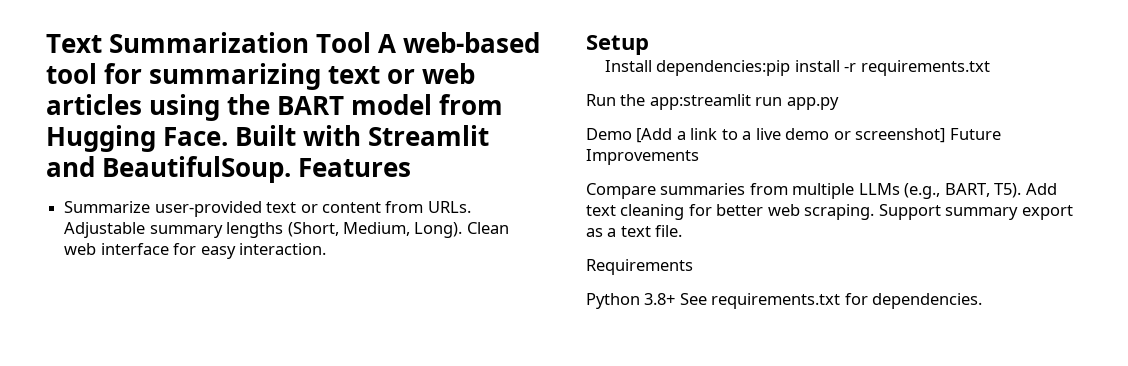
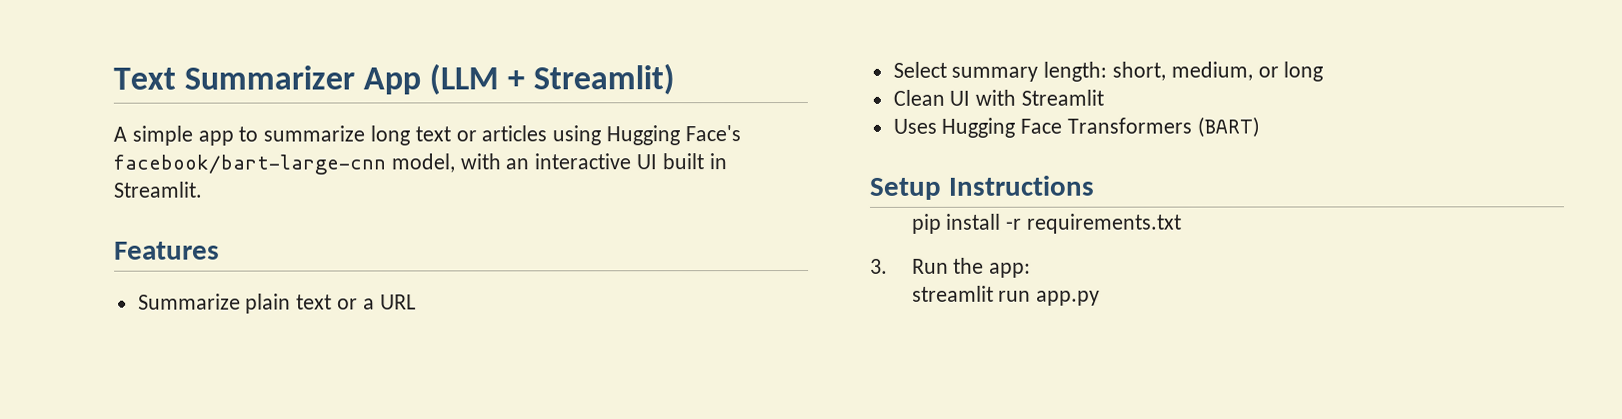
- Text Summarization Tool A web-based tool for summarizing text or web articles using the BART model from Hugging Face. Built with Streamlit and BeautifulSoup. Features
+ Text Summarizer App (LLM + Streamlit)
+ A simple app to summarize long text or articles using Hugging Face's facebook/bart-large-cnn model, with an interactive UI built in Streamlit.
+ Features
- Summarize user-provided text or content from URLs. Adjustable summary lengths (Short, Medium, Long). Clean web interface for easy interaction.
+ Summarize plain text or a URL
+ Select summary length: short, medium, or long
+ Clean UI with Streamlit
+ Uses Hugging Face Transformers (BART)
- Setup
- Install dependencies:pip install -r requirements.txt
+ Setup Instructions
+ pip install -r requirements.txt
- Run the app:streamlit run app.py
+ 3. Run the app:
+ streamlit run app.py
- Demo [Add a link to a live demo or screenshot] Future Improvements
- Compare summaries from multiple LLMs (e.g., BART, T5). Add text cleaning for better web scraping. Support summary export as a text file.
- Requirements
- Python 3.8+ See requirements.txt for dependencies.

